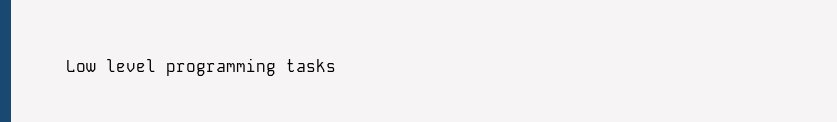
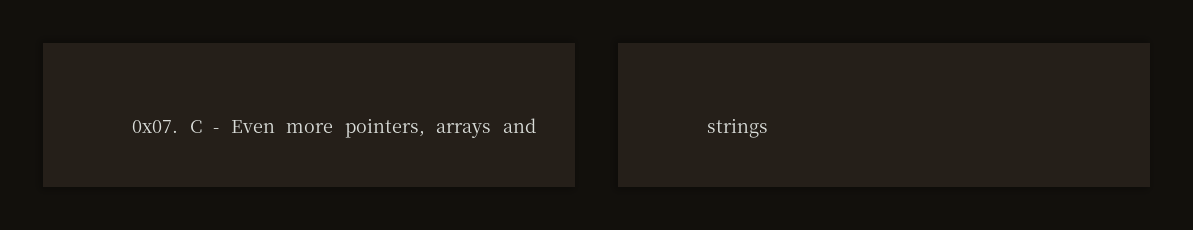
- Low level programming tasks
+ 0x07. C - Even more pointers, arrays and strings

